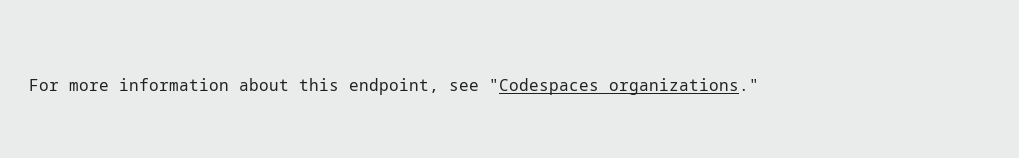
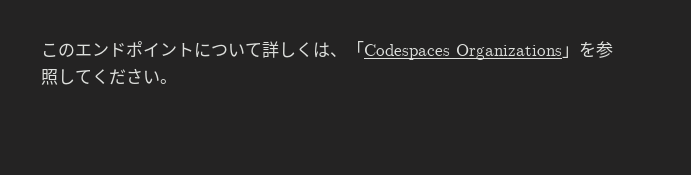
- For more information about this endpoint, see "Codespaces organizations."
+ このエンドポイントについて詳しくは、「Codespaces Organizations」を参照してください。

